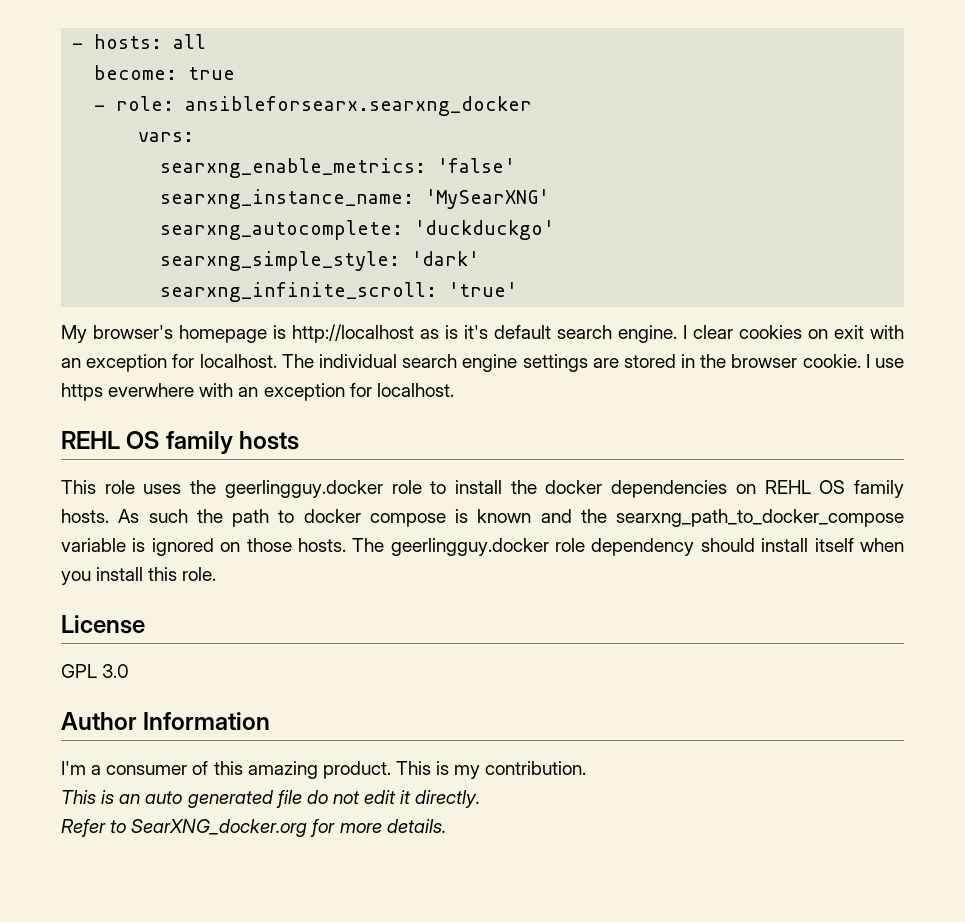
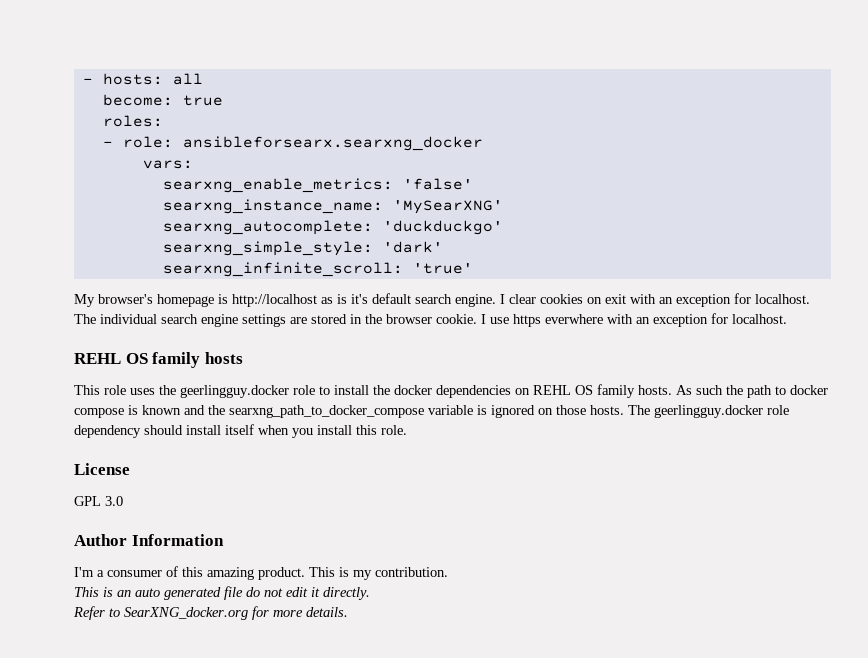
+ roles:

